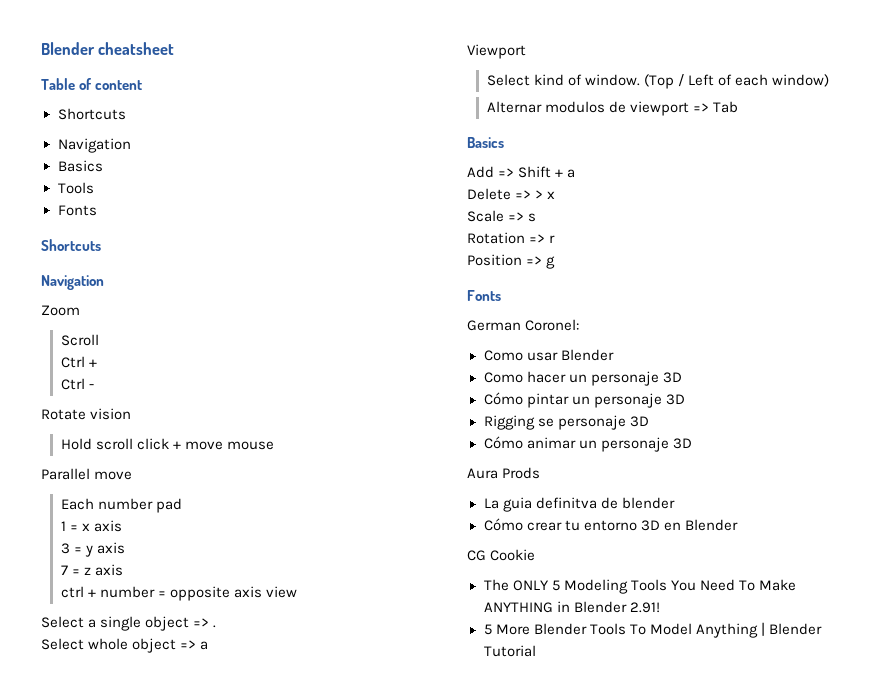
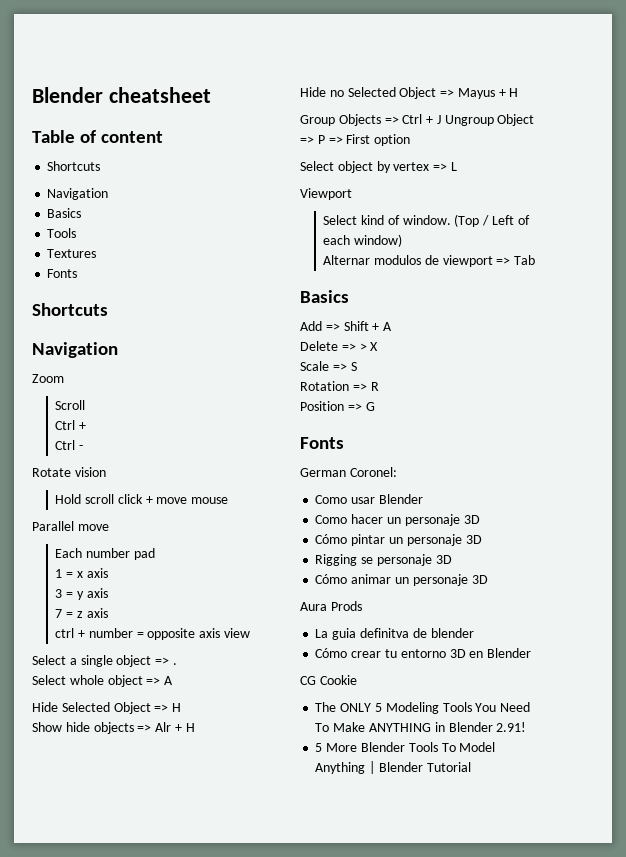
+ Textures
- Select whole object => a
+ Select whole object => A
+ Hide Selected Object => H
+ Show hide objects => Alr + H
+ Hide no Selected Object => Mayus + H
+ Group Objects => Ctrl + J Ungroup Object => P => First option
+ Select object by vertex => L
- Add => Shift + a
+ Add => Shift + A
- Delete => > x
+ Delete => > X
- Scale => s
+ Scale => S
- Rotation => r
+ Rotation => R
- Position => g
+ Position => G

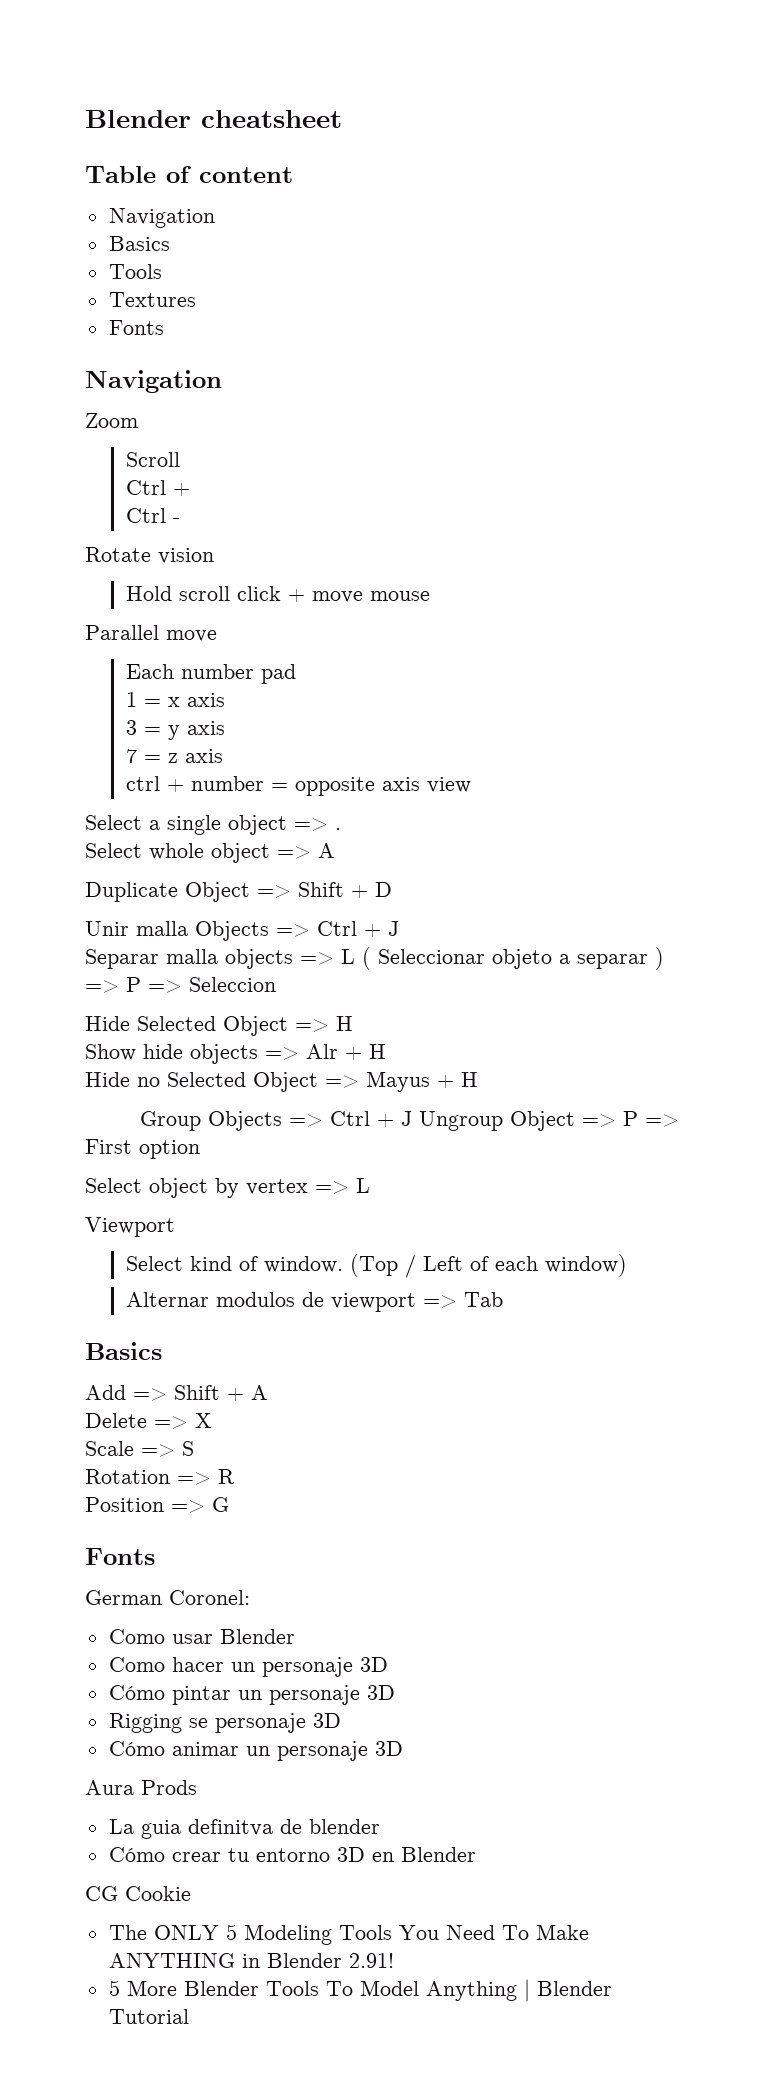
  Table of content
- Shortcuts
  Textures
  Fonts
- Shortcuts
+ Duplicate Object => Shift + D
+ Unir malla Objects => Ctrl + J
+ Separar malla objects => L ( Seleccionar objeto a separar ) => P => Seleccion
- Delete => > X
+ Delete => X

